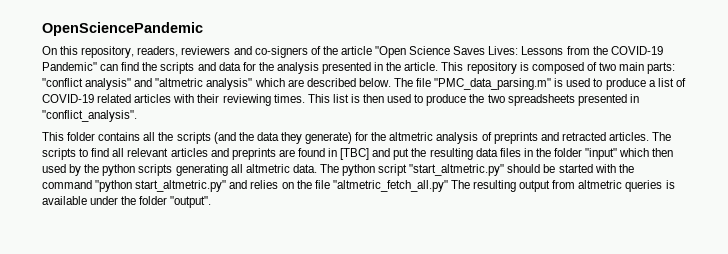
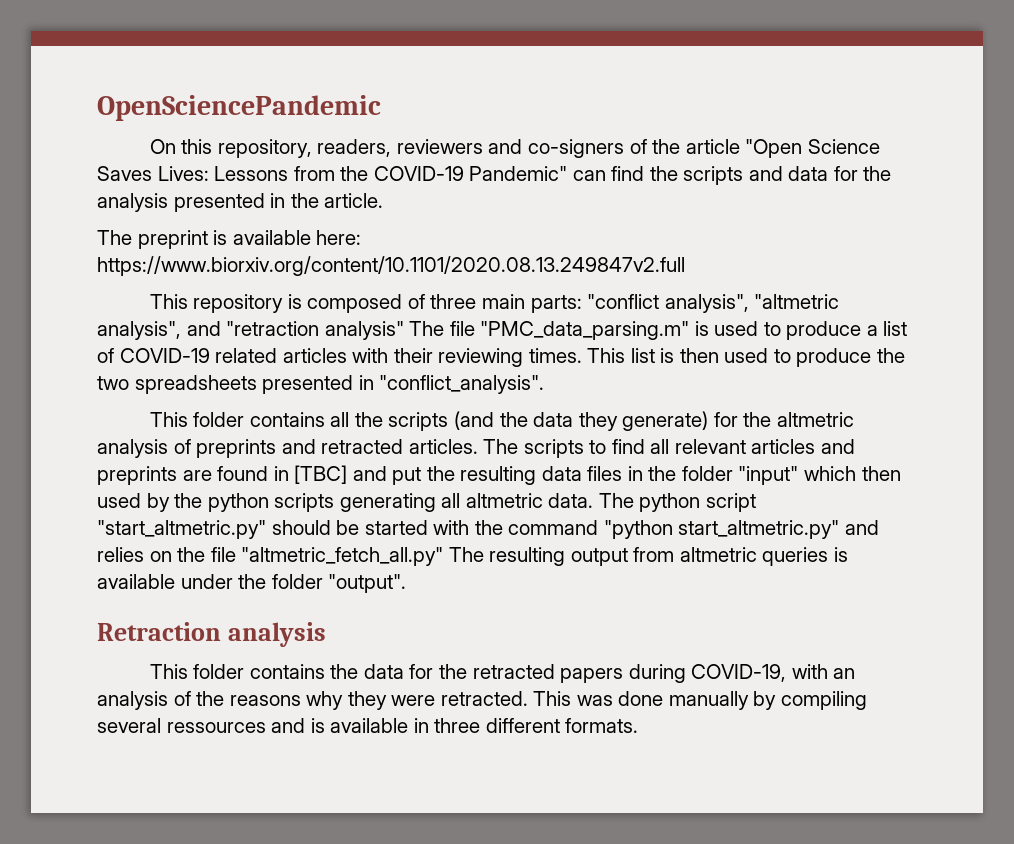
- On this repository, readers, reviewers and co-signers of the article "Open Science Saves Lives: Lessons from the COVID-19 Pandemic" can find the scripts and data for the analysis presented in the article. This repository is composed of two main parts: "conflict analysis" and "altmetric analysis" which are described below. The file "PMC_data_parsing.m" is used to produce a list of COVID-19 related articles with their reviewing times.
+ On this repository, readers, reviewers and co-signers of the article "Open Science Saves Lives: Lessons from the COVID-19 Pandemic" can find the scripts and data for the analysis presented in the article.
+ The preprint is available here: https://www.biorxiv.org/content/10.1101/2020.08.13.249847v2.full
+ This repository is composed of three main parts: "conflict analysis", "altmetric analysis", and "retraction analysis" The file "PMC_data_parsing.m" is used to produce a list of COVID-19 related articles with their reviewing times.
+ Retraction analysis
+ This folder contains the data for the retracted papers during COVID-19, with an analysis of the reasons why they were retracted. This was done manually by compiling several ressources and is available in three different formats.

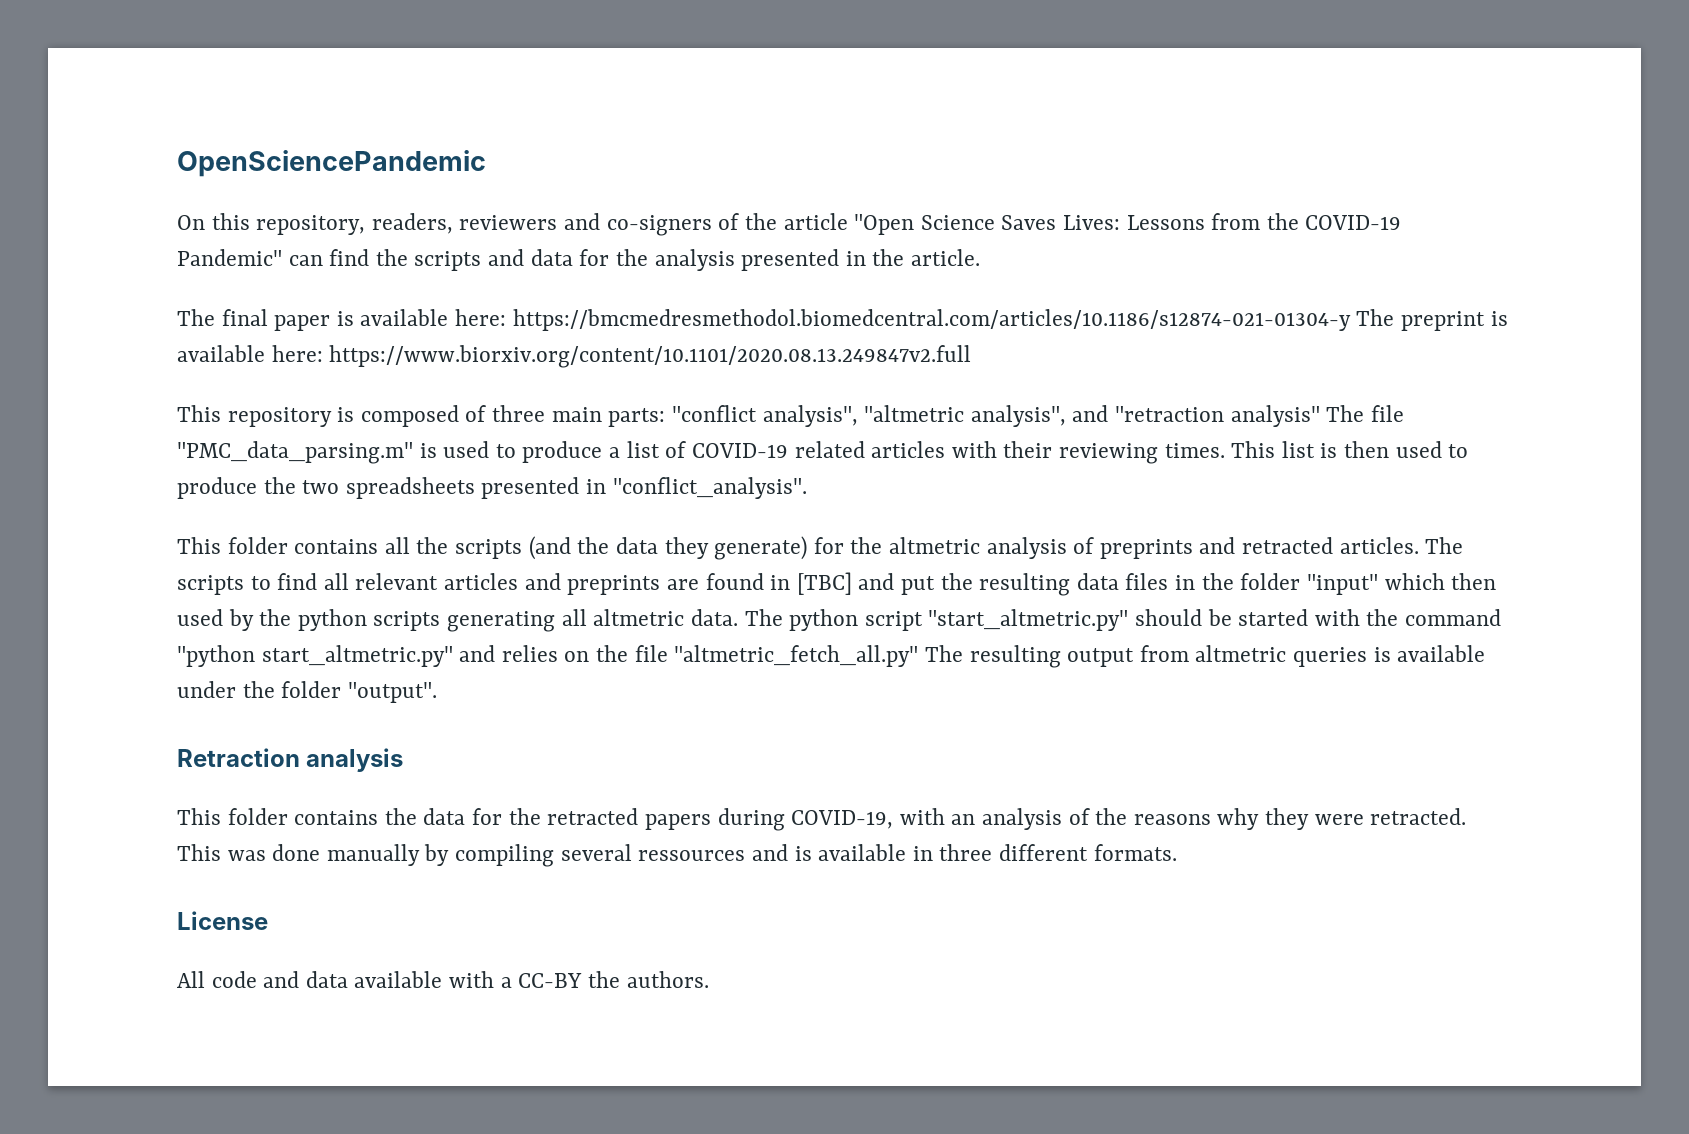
- The preprint is available here: https://www.biorxiv.org/content/10.1101/2020.08.13.249847v2.full
+ The final paper is available here: https://bmcmedresmethodol.biomedcentral.com/articles/10.1186/s12874-021-01304-y The preprint is available here: https://www.biorxiv.org/content/10.1101/2020.08.13.249847v2.full
+ License
+ All code and data available with a CC-BY the authors.

